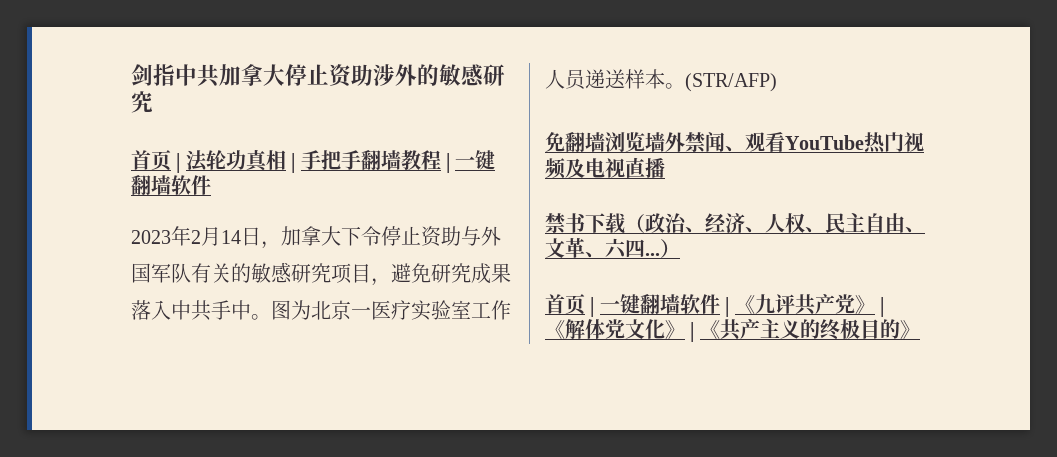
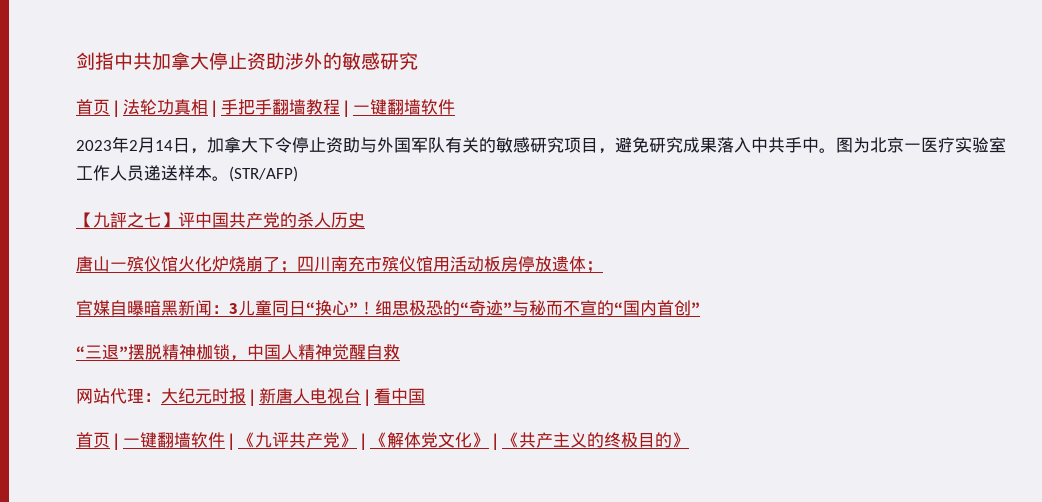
- 免翻墙浏览墙外禁闻、观看YouTube热门视频及电视直播
- 禁书下载（政治、经济、人权、民主自由、文革、六四...）
+ 【九評之七】评中国共产党的杀人历史
+ 唐山一殡仪馆火化炉烧崩了；四川南充市殡仪馆用活动板房停放遗体；
+ 官媒自曝暗黑新闻：3儿童同日“换心”！细思极恐的“奇迹”与秘而不宣的“国内首创”
+ “三退”摆脱精神枷锁，中国人精神觉醒自救
+ 网站代理：大纪元时报 | 新唐人电视台 | 看中国

